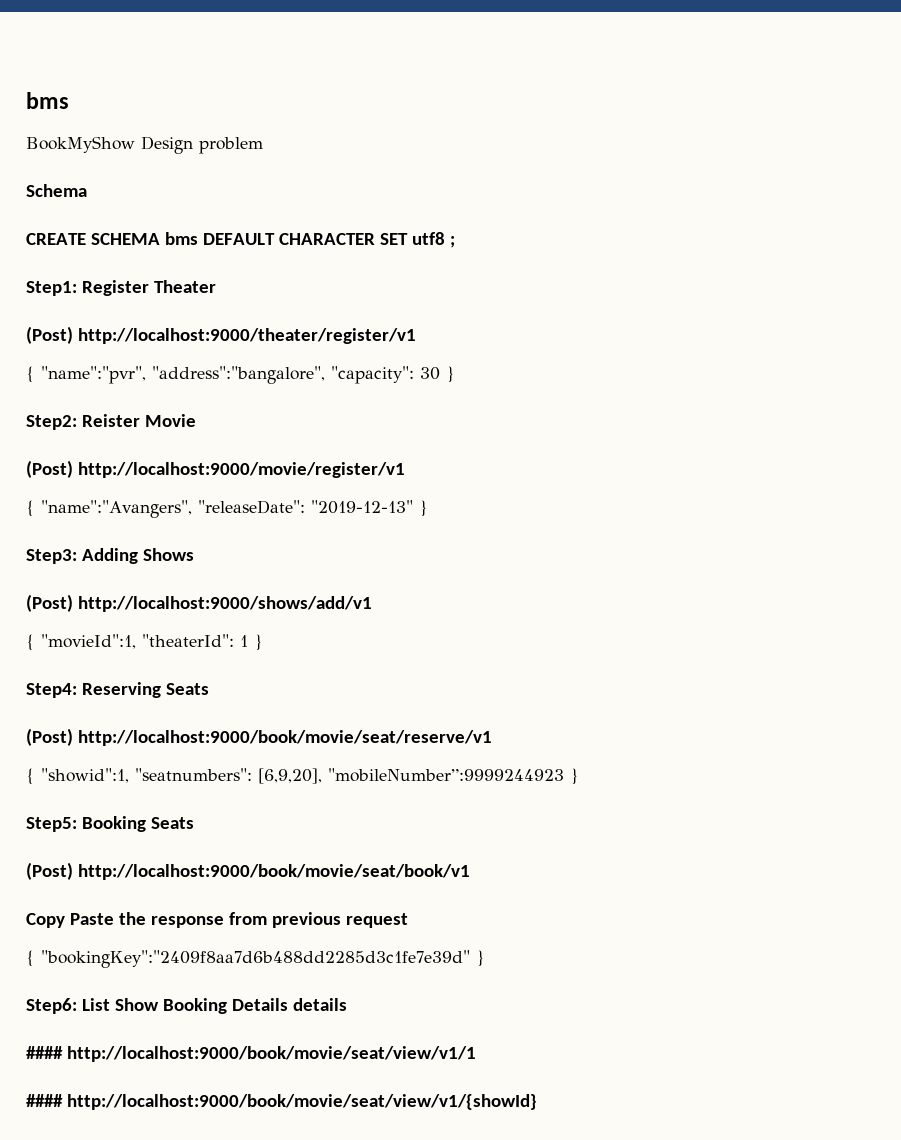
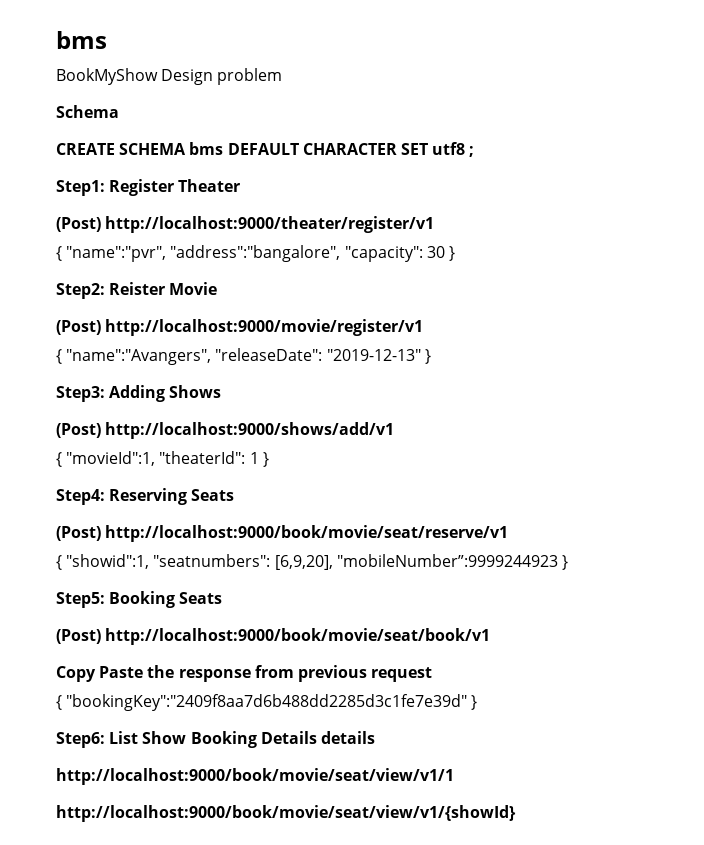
- #### http://localhost:9000/book/movie/seat/view/v1/1
+ http://localhost:9000/book/movie/seat/view/v1/1
- #### http://localhost:9000/book/movie/seat/view/v1/{showId}
+ http://localhost:9000/book/movie/seat/view/v1/{showId}

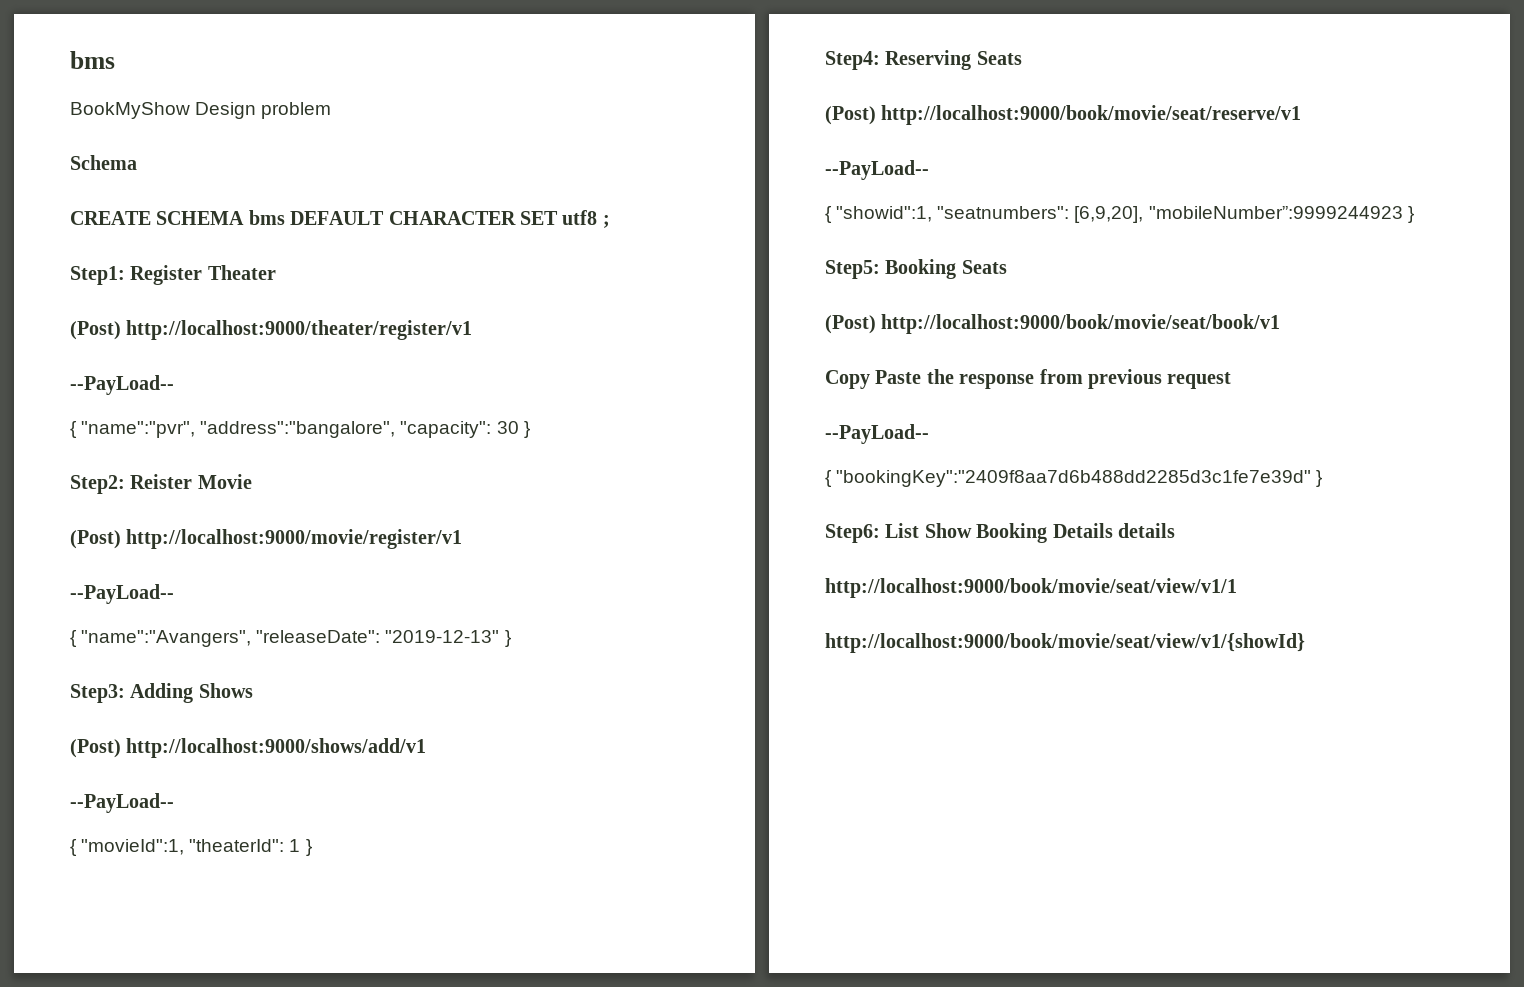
  (Post) http://localhost:9000/theater/register/v1
+ --PayLoad--
  (Post) http://localhost:9000/movie/register/v1
+ --PayLoad--
  (Post) http://localhost:9000/shows/add/v1
+ --PayLoad--
  (Post) http://localhost:9000/book/movie/seat/reserve/v1
+ --PayLoad--
  Copy Paste the response from previous request
+ --PayLoad--

